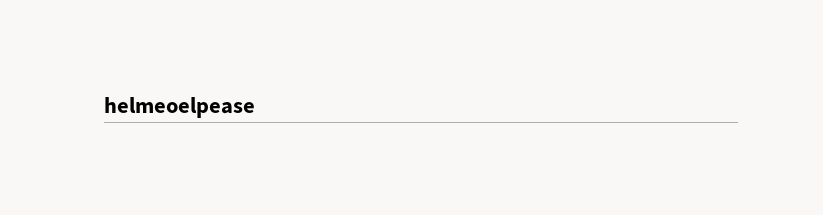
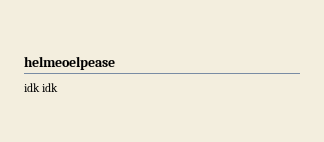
+ idk idk

